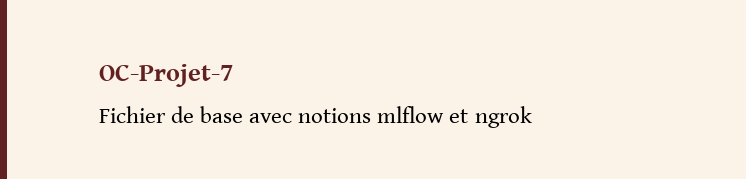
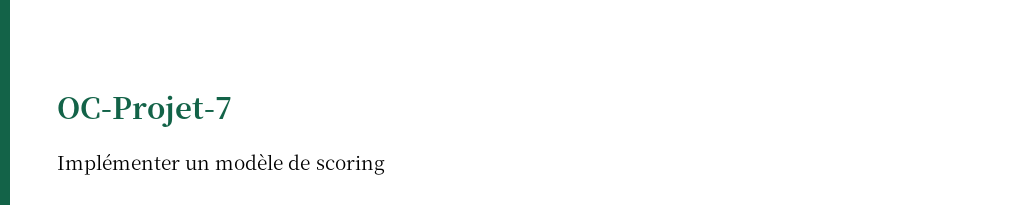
- Fichier de base avec notions mlflow et ngrok
+ Implémenter un modèle de scoring

